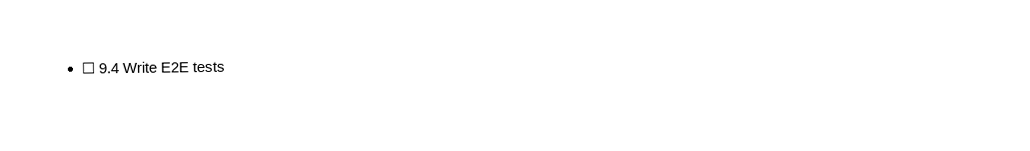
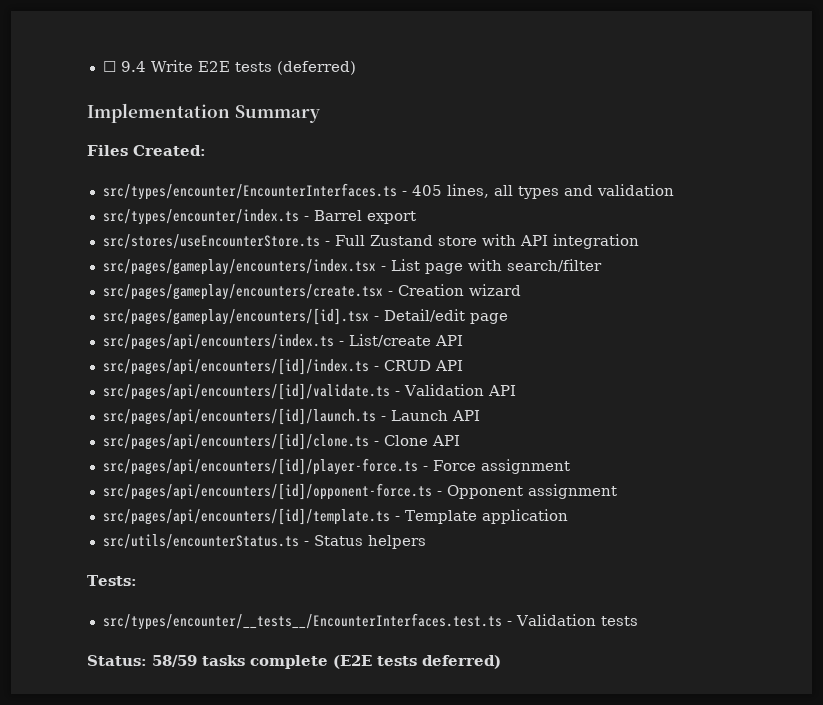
- ☐ 9.4 Write E2E tests
+ ☐ 9.4 Write E2E tests (deferred)
+ Implementation Summary
+ Files Created:
+ src/types/encounter/EncounterInterfaces.ts - 405 lines, all types and validation
+ src/types/encounter/index.ts - Barrel export
+ src/stores/useEncounterStore.ts - Full Zustand store with API integration
+ src/pages/gameplay/encounters/index.tsx - List page with search/filter
+ src/pages/gameplay/encounters/create.tsx - Creation wizard
+ src/pages/gameplay/encounters/[id].tsx - Detail/edit page
+ src/pages/api/encounters/index.ts - List/create API
+ src/pages/api/encounters/[id]/index.ts - CRUD API
+ src/pages/api/encounters/[id]/validate.ts - Validation API
+ src/pages/api/encounters/[id]/launch.ts - Launch API
+ src/pages/api/encounters/[id]/clone.ts - Clone API
+ src/pages/api/encounters/[id]/player-force.ts - Force assignment
+ src/pages/api/encounters/[id]/opponent-force.ts - Opponent assignment
+ src/pages/api/encounters/[id]/template.ts - Template application
+ src/utils/encounterStatus.ts - Status helpers
+ Tests:
+ src/types/encounter/__tests__/EncounterInterfaces.test.ts - Validation tests
+ Status: 58/59 tasks complete (E2E tests deferred)

